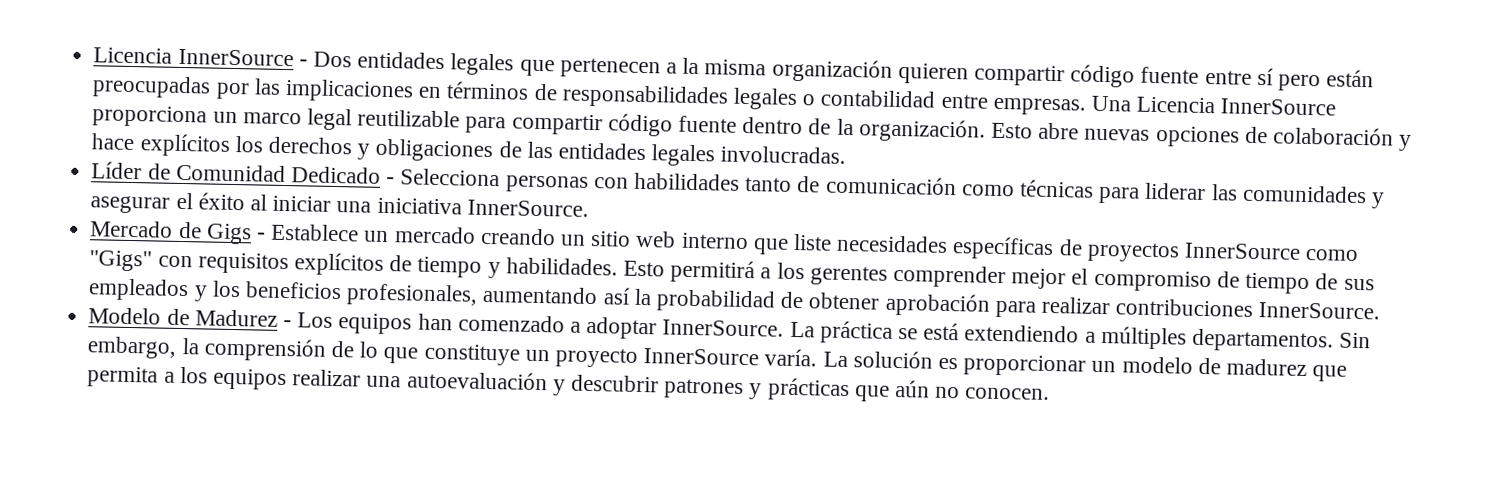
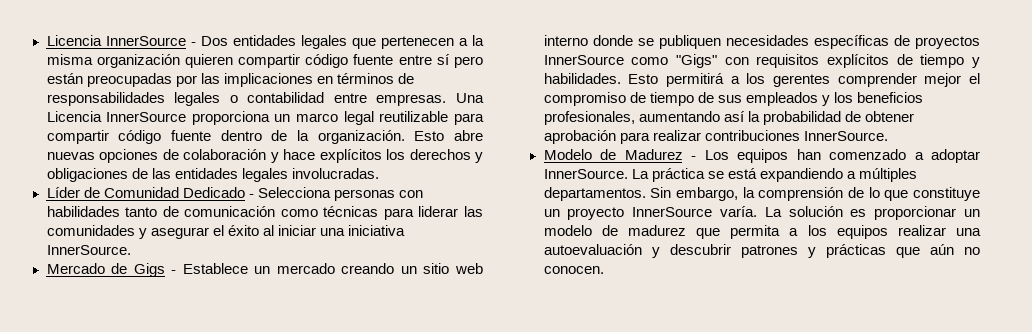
- Mercado de Gigs - Establece un mercado creando un sitio web interno que liste necesidades específicas de proyectos InnerSource como "Gigs" con requisitos explícitos de tiempo y habilidades.
+ Mercado de Gigs - Establece un mercado creando un sitio web interno donde se publiquen necesidades específicas de proyectos InnerSource como "Gigs" con requisitos explícitos de tiempo y habilidades.
- La práctica se está extendiendo a múltiples departamentos.
+ La práctica se está expandiendo a múltiples departamentos.

